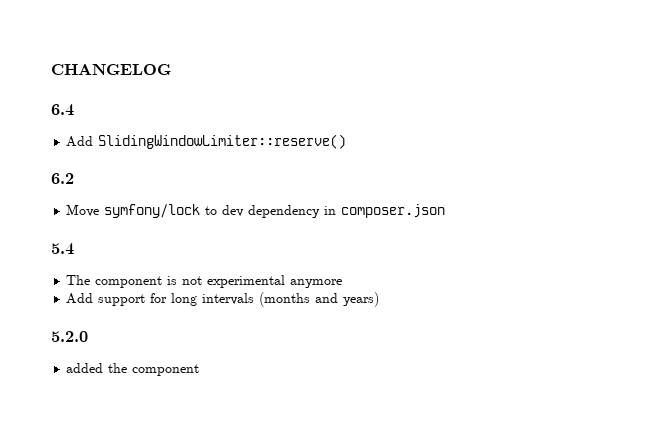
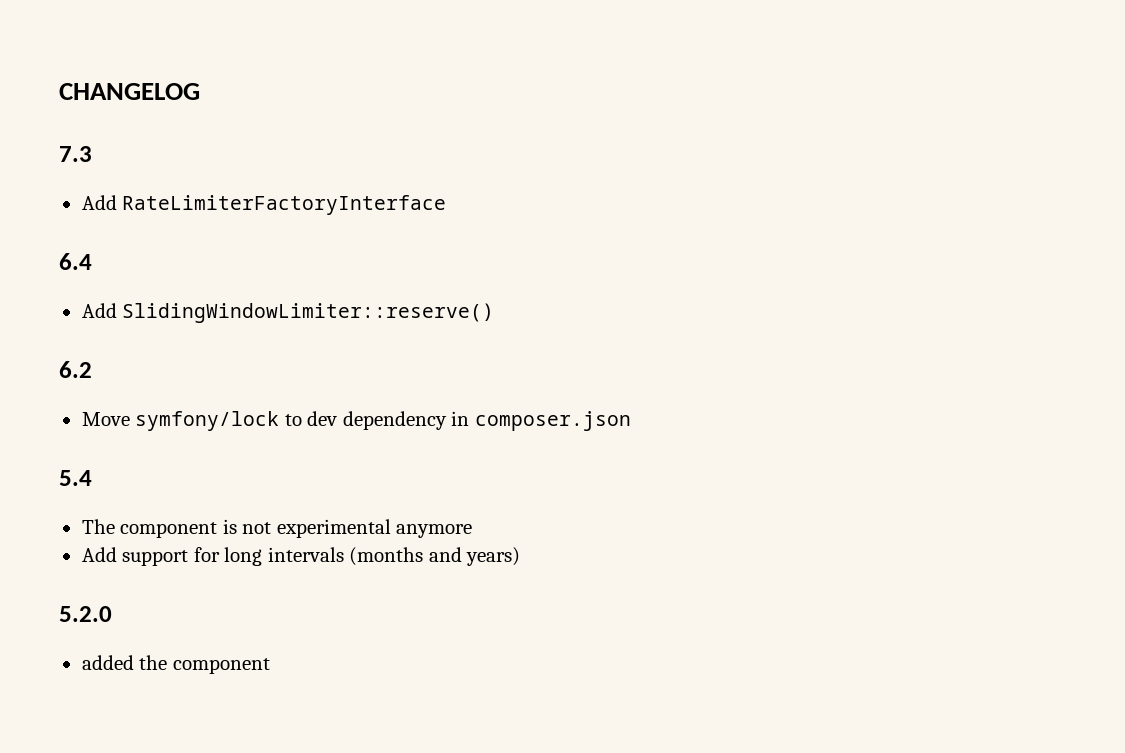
+ 7.3
+ Add RateLimiterFactoryInterface

